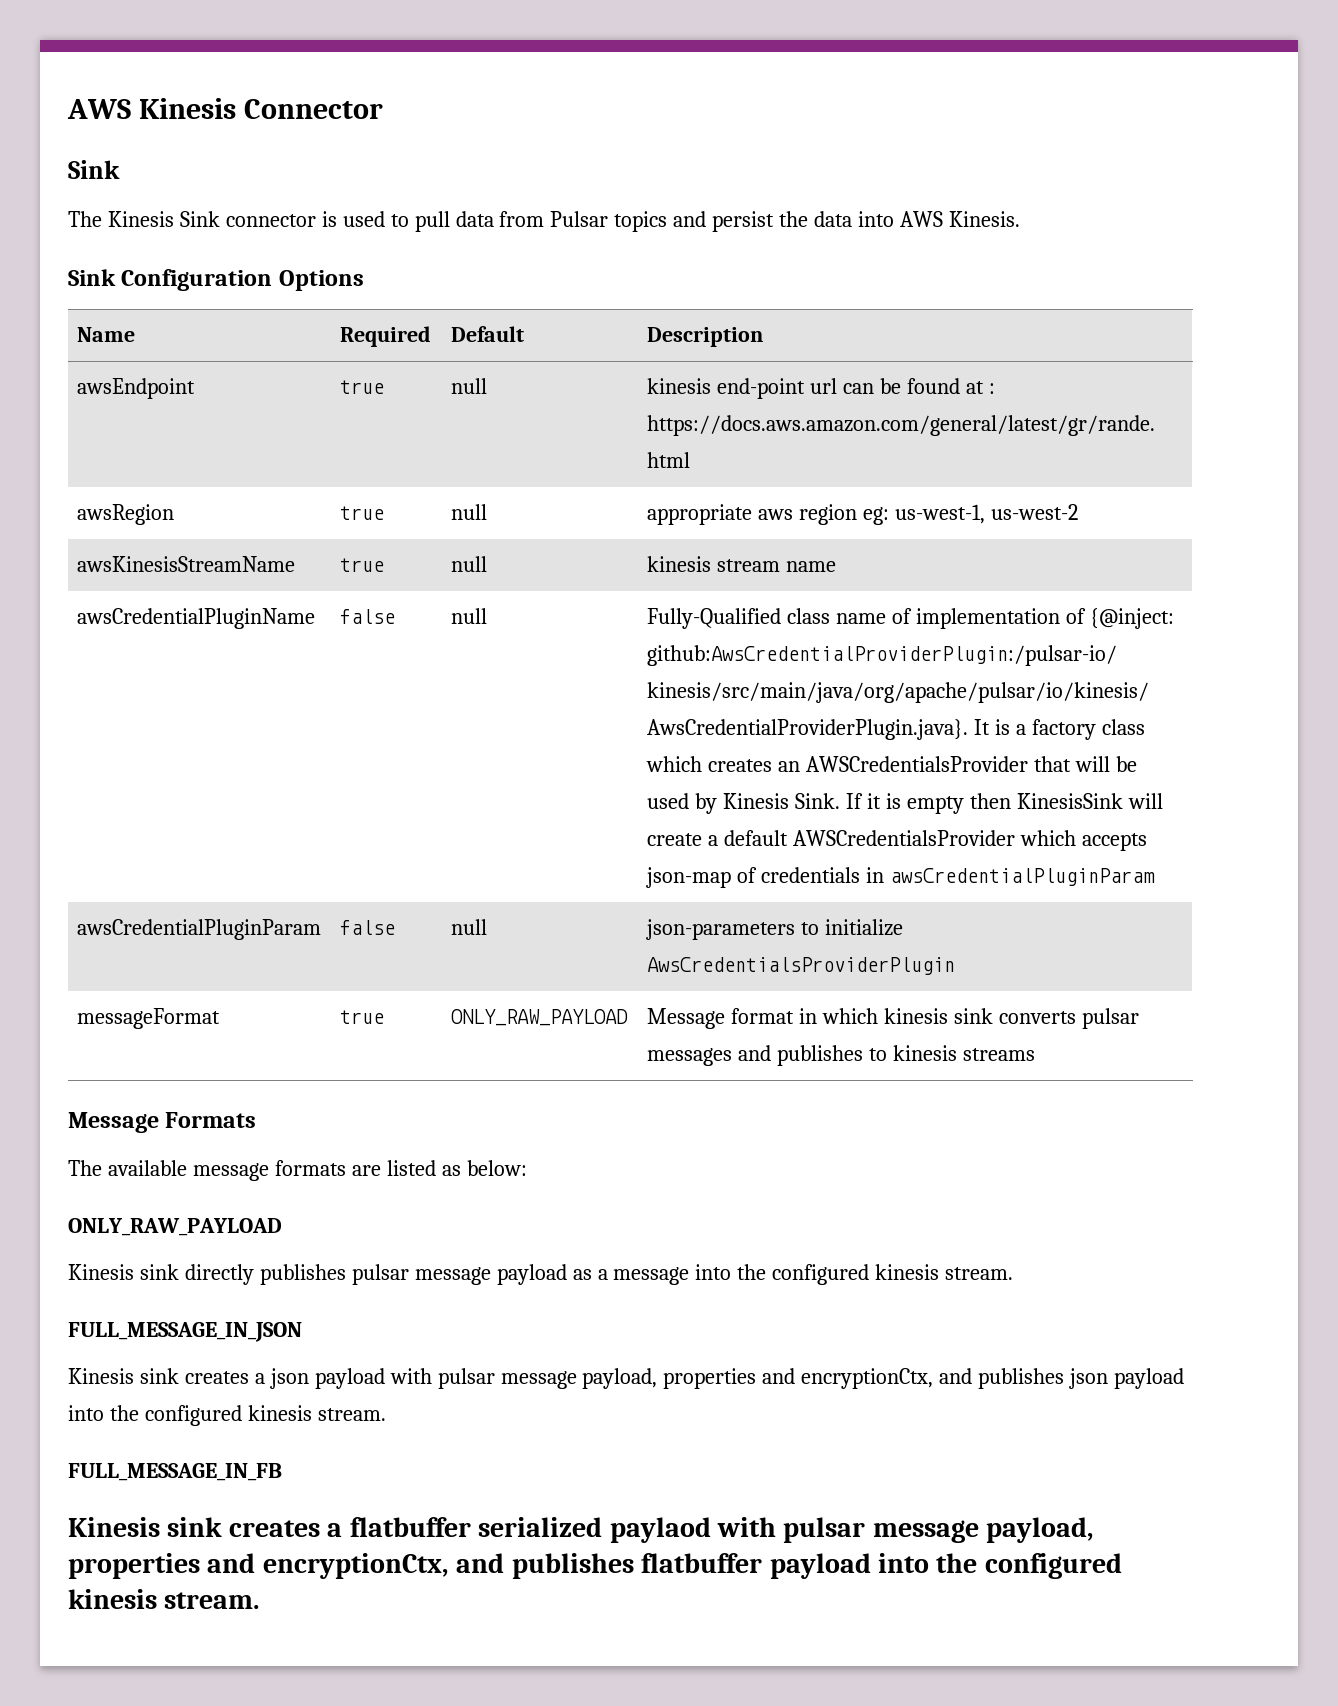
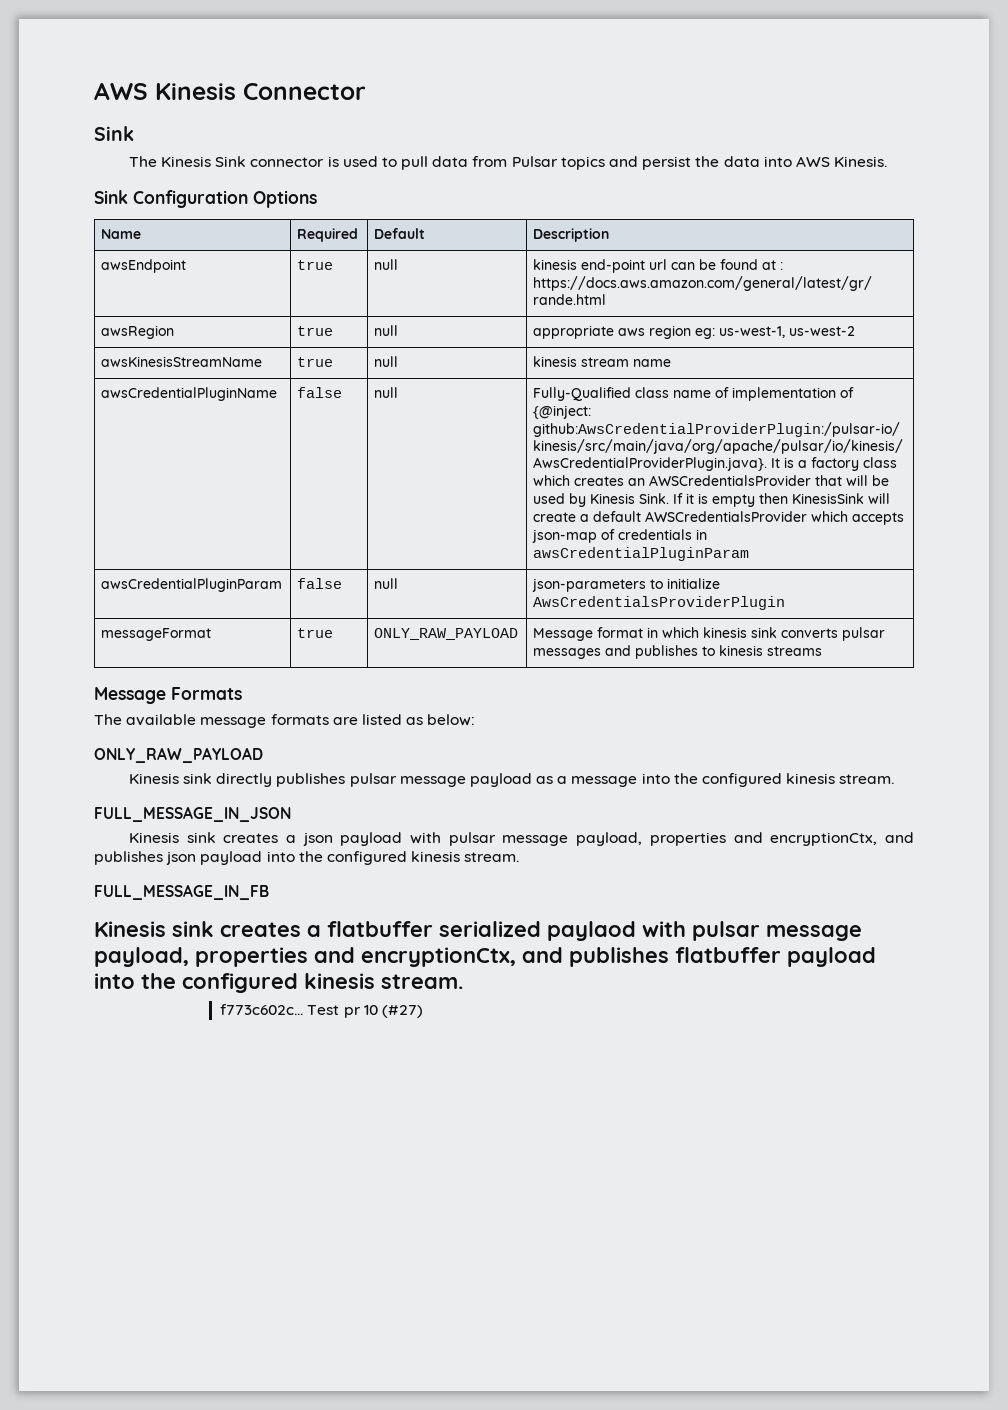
+ f773c602c... Test pr 10 (#27)

